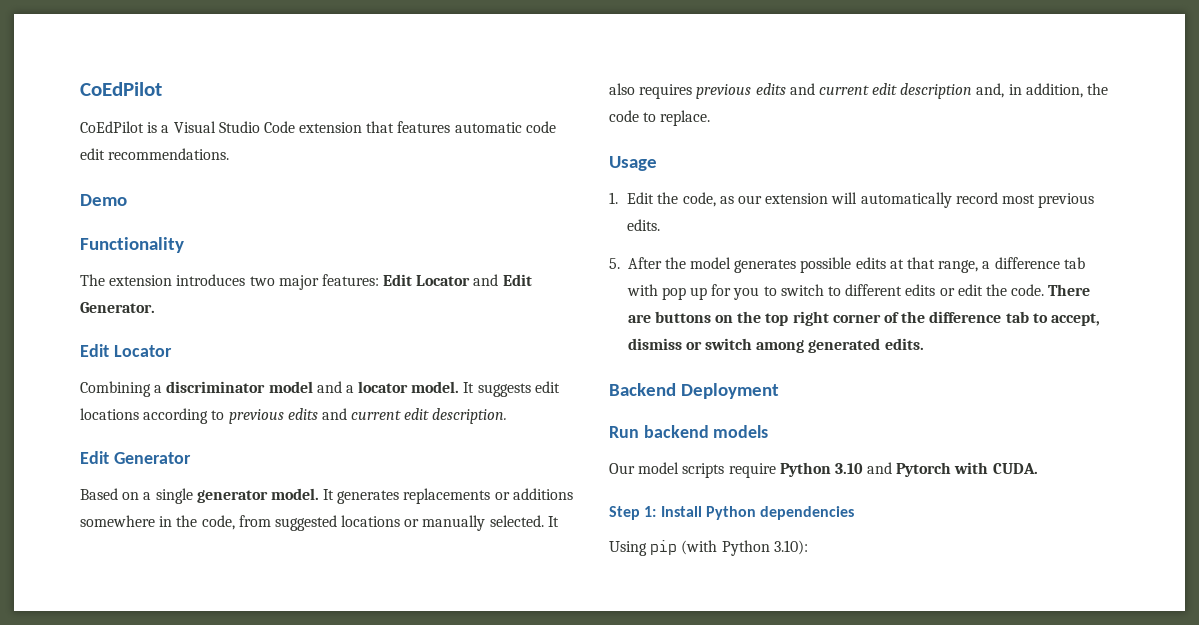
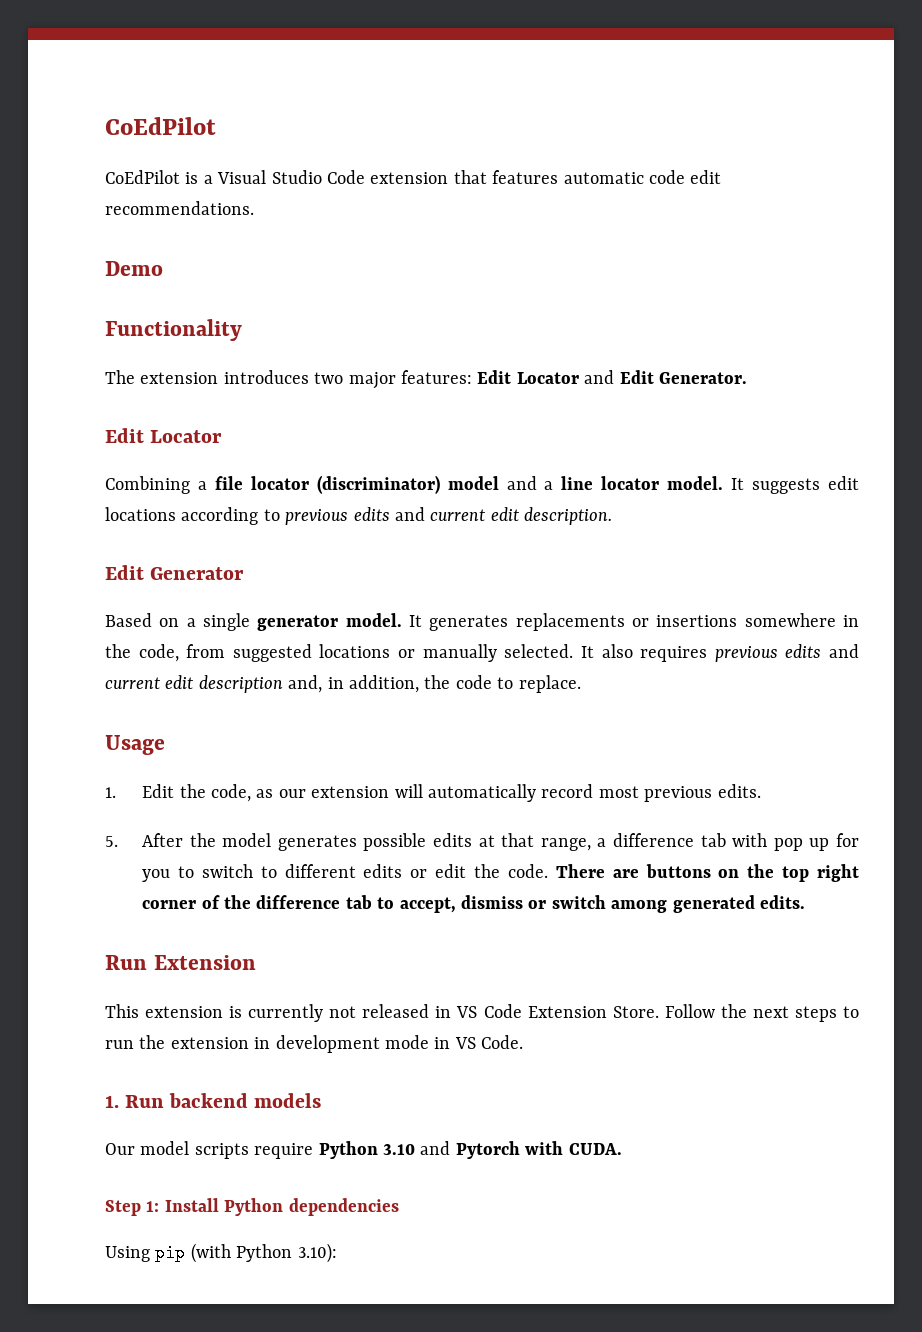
- Combining a discriminator model and a locator model.
+ Combining a file locator (discriminator) model and a line locator model.
- It generates replacements or additions somewhere in the code, from suggested locations or manually selected.
+ It generates replacements or insertions somewhere in the code, from suggested locations or manually selected.
- Backend Deployment
- Run backend models
+ Run Extension
+ This extension is currently not released in VS Code Extension Store. Follow the next steps to run the extension in development mode in VS Code.
+ 1. Run backend models

